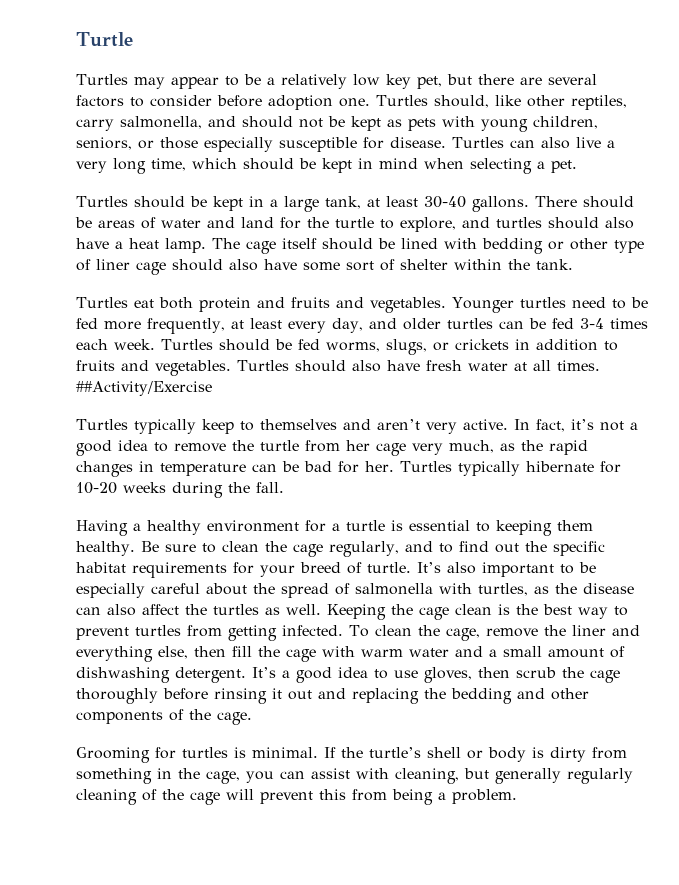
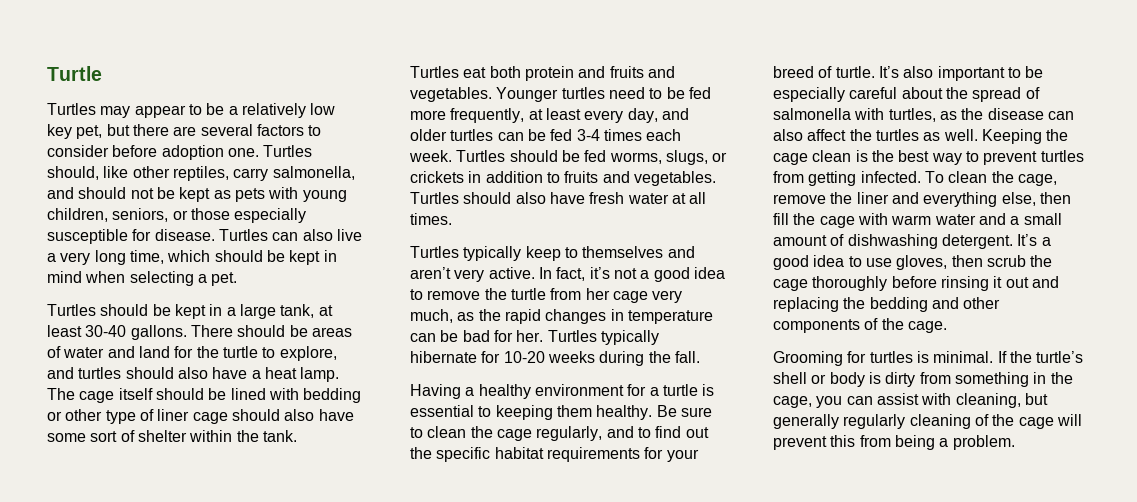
- ##Activity/Exercise

